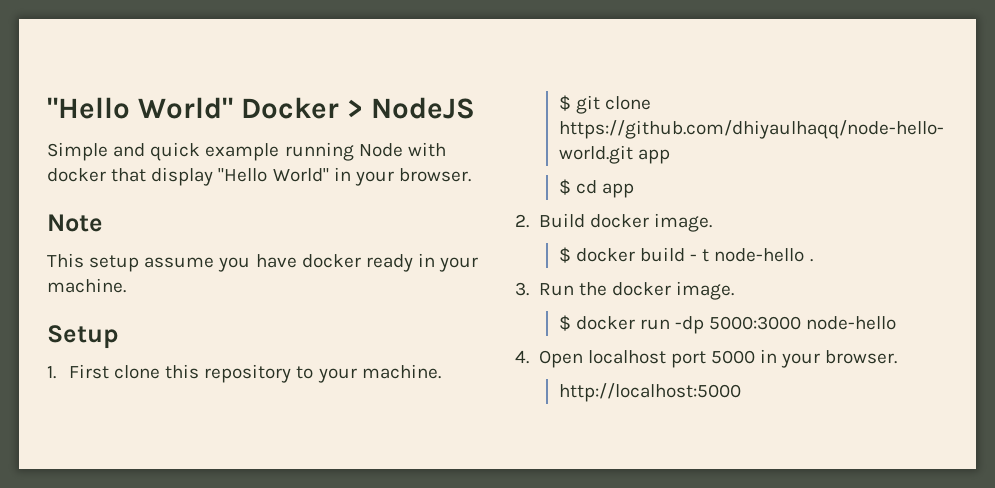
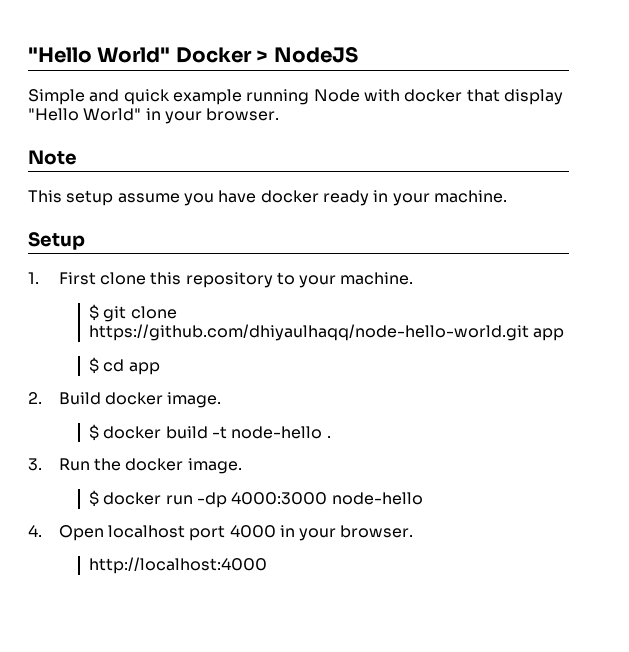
- $ docker build - t node-hello .
+ $ docker build -t node-hello .
- $ docker run -dp 5000:3000 node-hello
+ $ docker run -dp 4000:3000 node-hello
- 4. Open localhost port 5000 in your browser.
- http://localhost:5000
+ 4. Open localhost port 4000 in your browser.
+ http://localhost:4000

